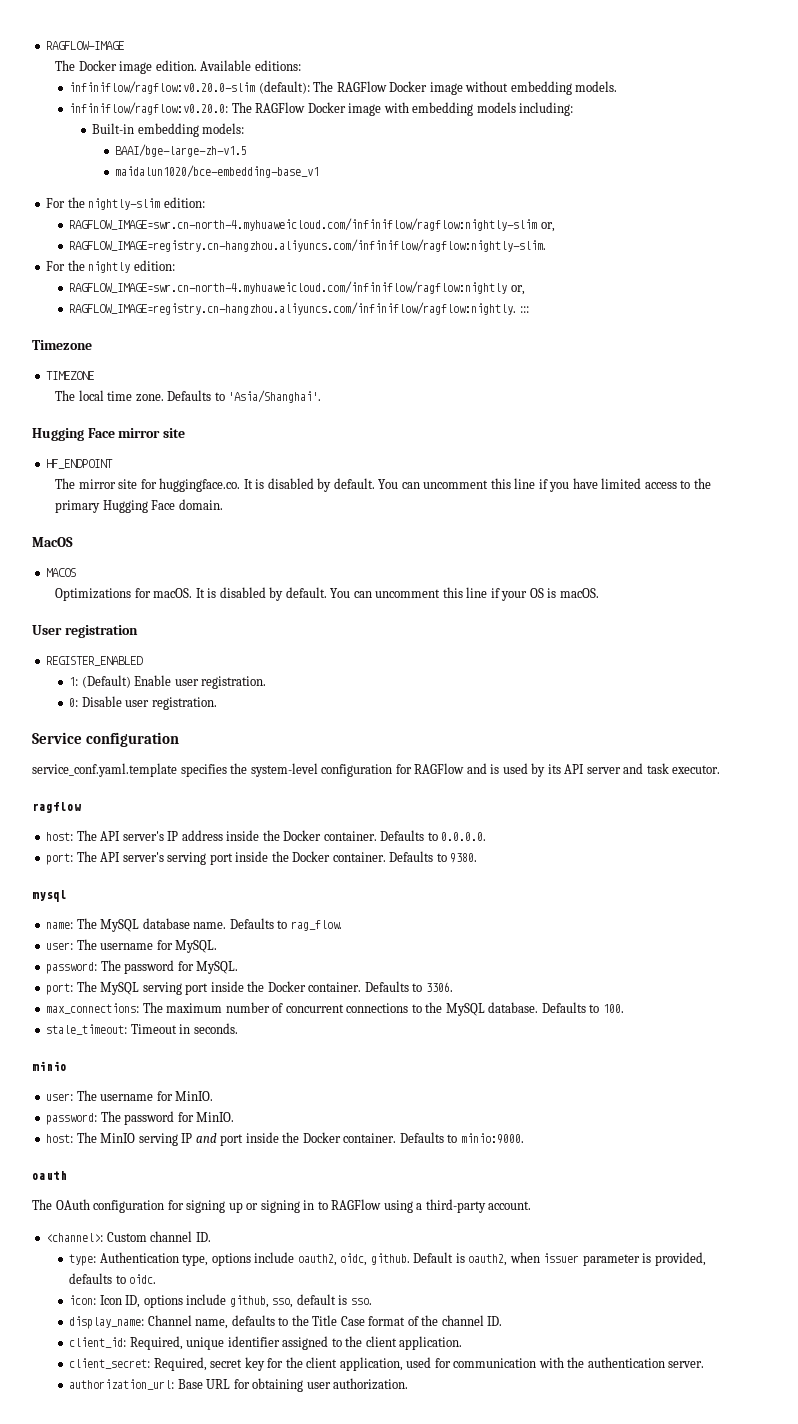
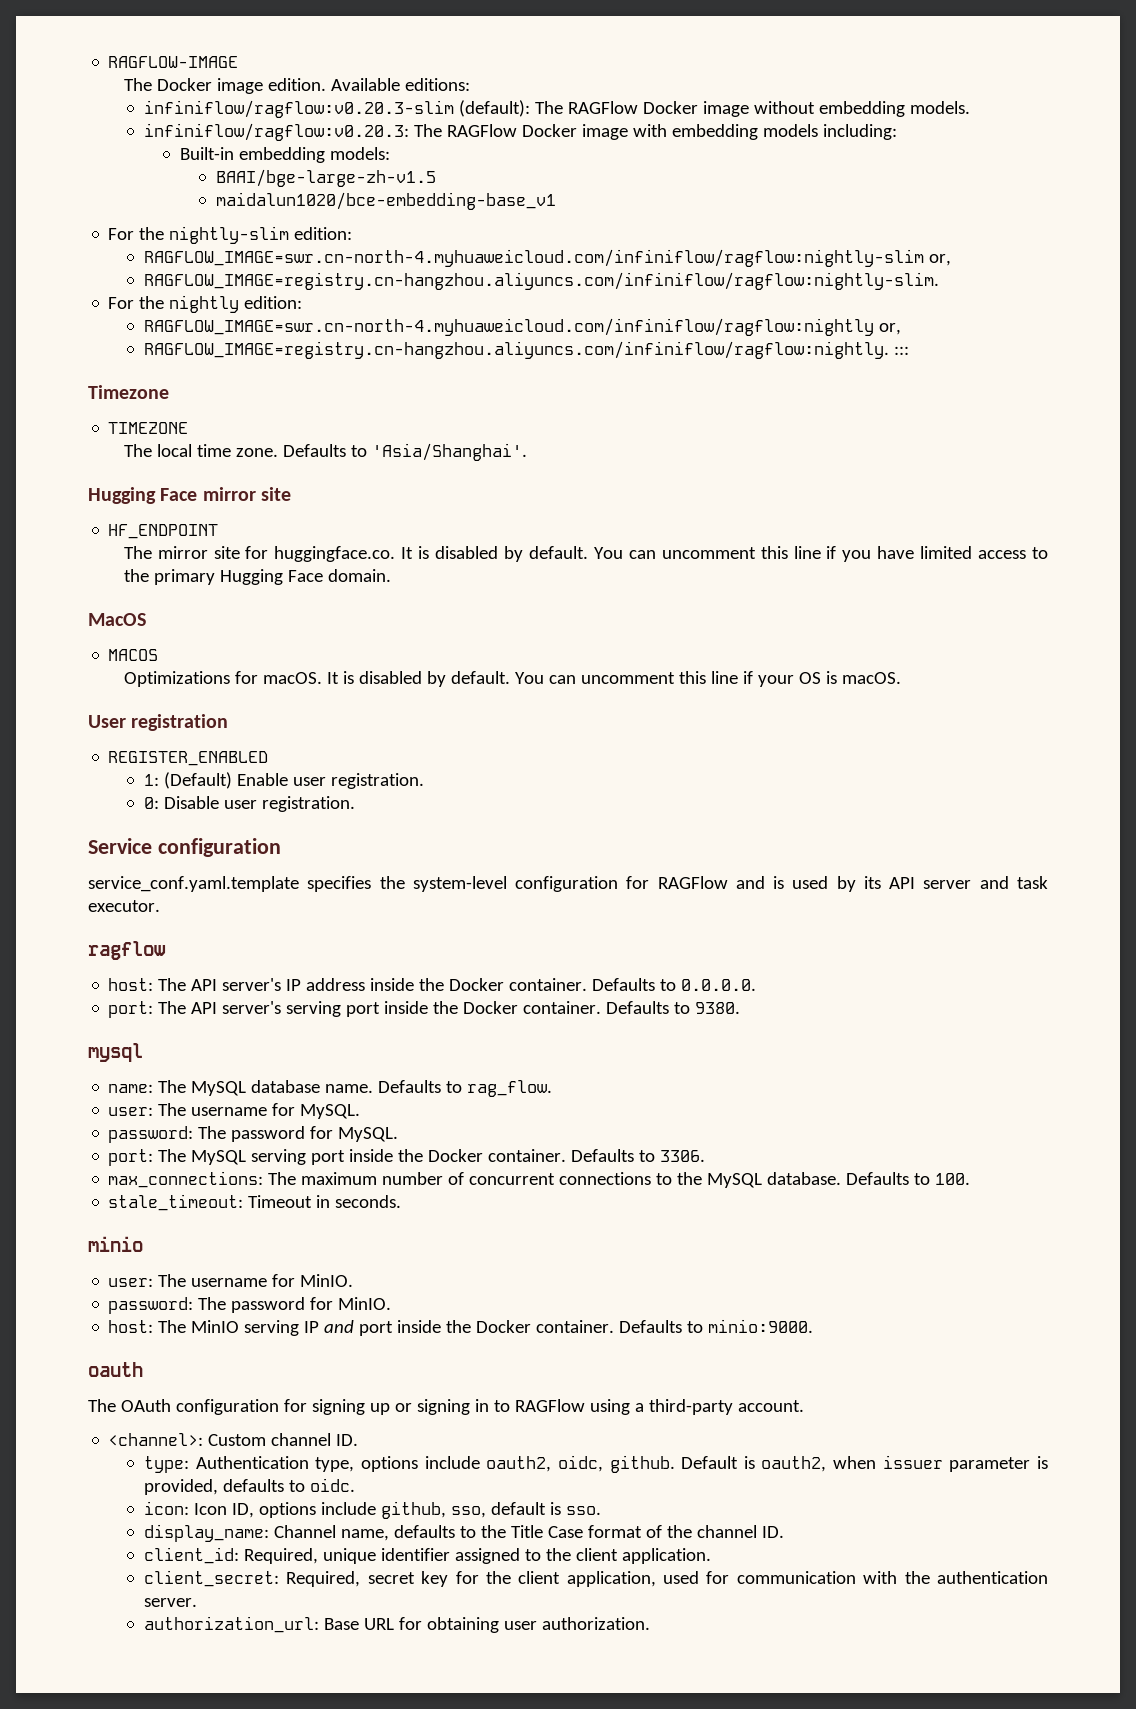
- infiniflow/ragflow:v0.20.0-slim (default): The RAGFlow Docker image without embedding models.
+ infiniflow/ragflow:v0.20.3-slim (default): The RAGFlow Docker image without embedding models.
- infiniflow/ragflow:v0.20.0: The RAGFlow Docker image with embedding models including:
+ infiniflow/ragflow:v0.20.3: The RAGFlow Docker image with embedding models including:

